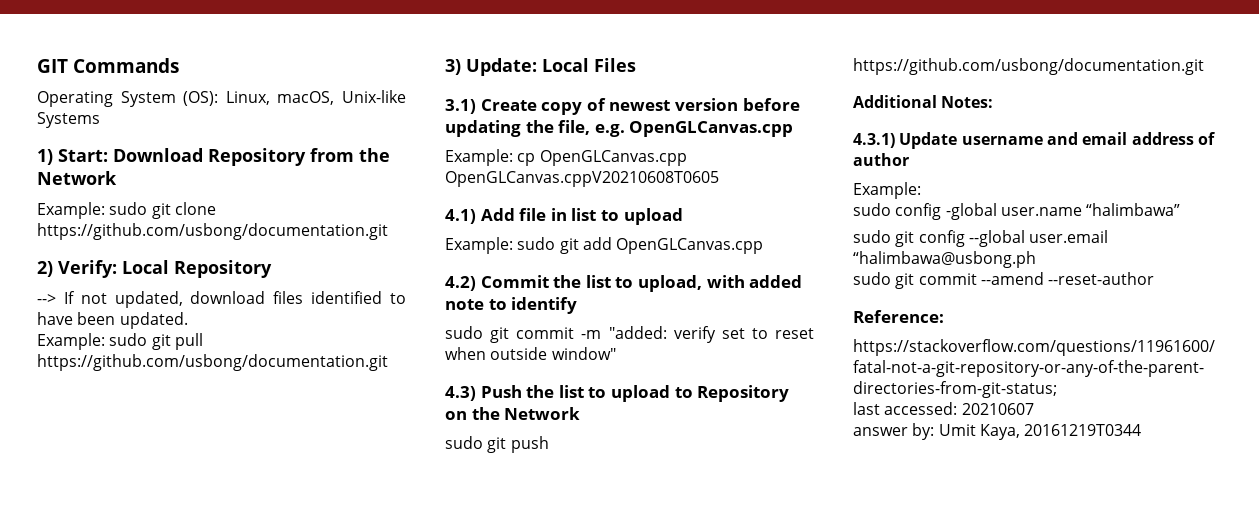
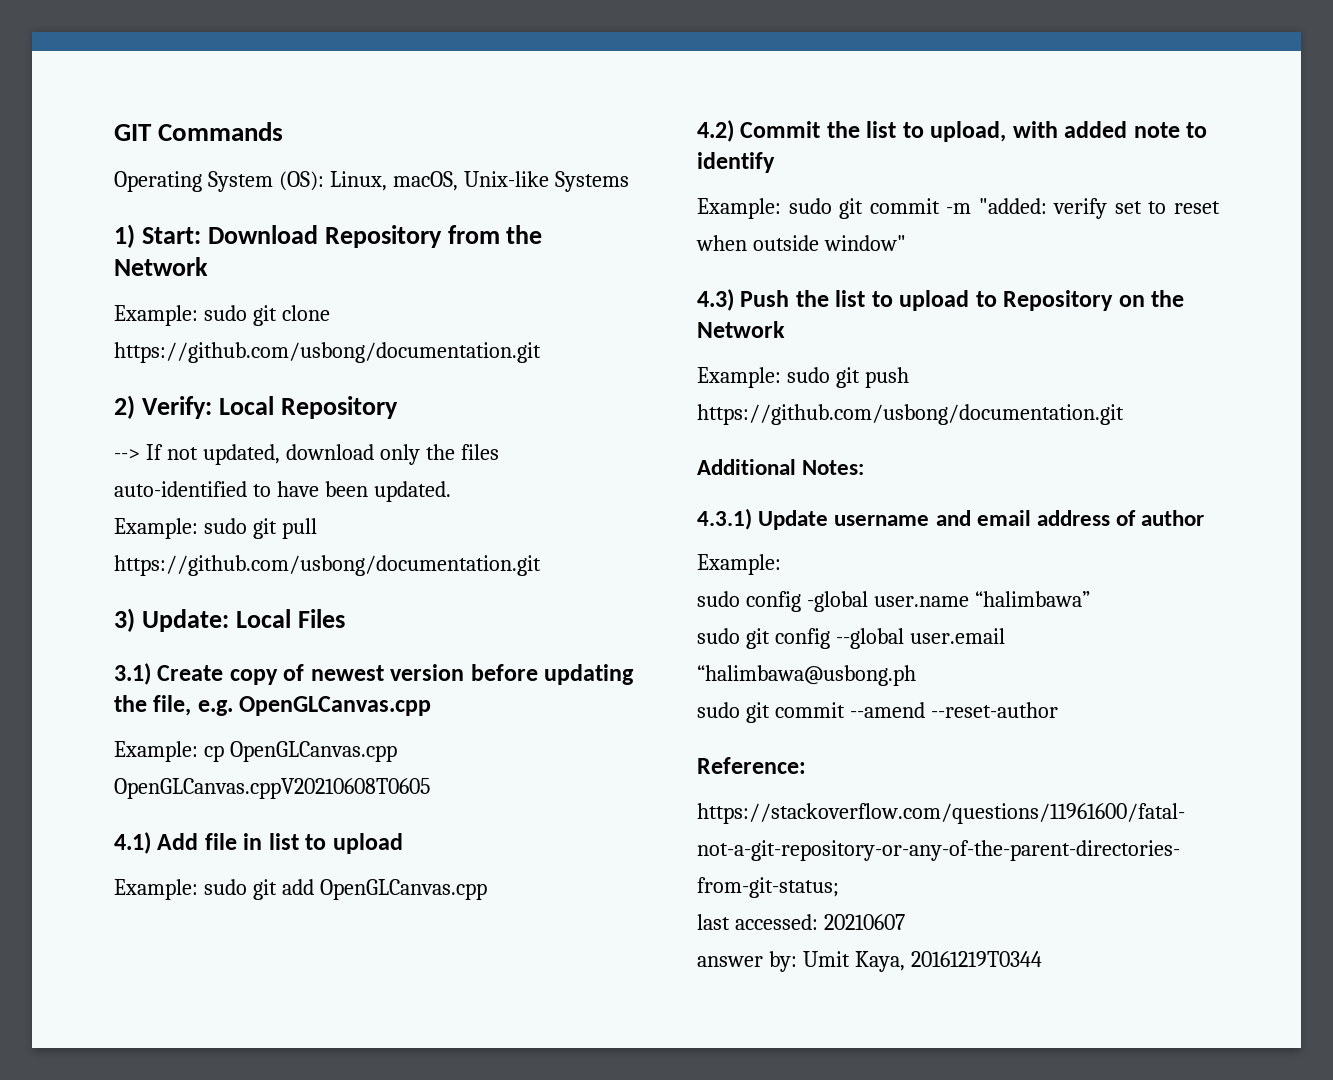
- --> If not updated, download files identified to have been updated.
+ --> If not updated, download only the files auto-identified to have been updated.
- sudo git commit -m "added: verify set to reset when outside window"
+ Example: sudo git commit -m "added: verify set to reset when outside window"
- sudo git push https://github.com/usbong/documentation.git
+ Example: sudo git push https://github.com/usbong/documentation.git

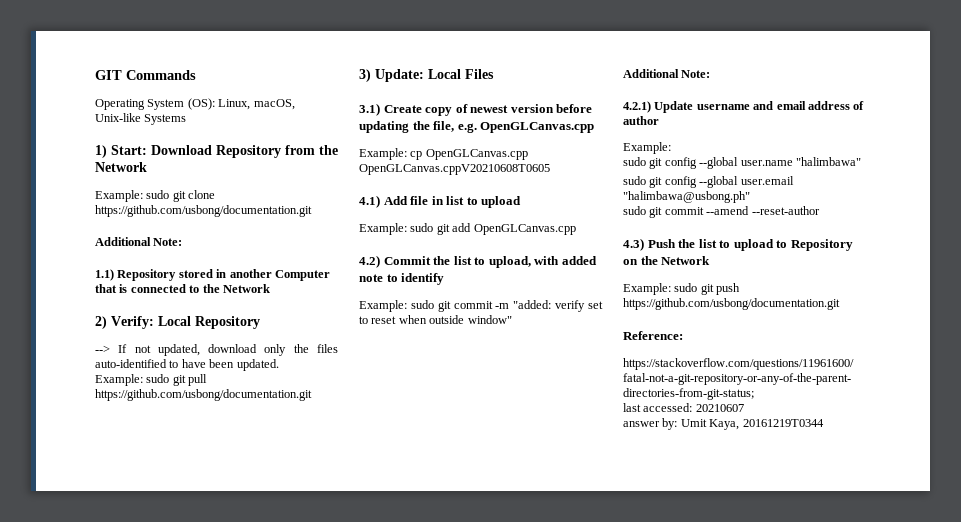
  Example: sudo git clone https://github.com/usbong/documentation.git
+ Additional Note:
+ 1.1) Repository stored in another Computer that is connected to the Network
  Example: sudo git commit -m "added: verify set to reset when outside window"
+ Additional Note:
+ 4.2.1) Update username and email address of author
+ Example:
+ sudo git config --global user.name "halimbawa"
+ sudo git config --global user.email "halimbawa@usbong.ph"
+ sudo git commit --amend --reset-author
- Additional Notes:
- 4.3.1) Update username and email address of author
- Example:
- sudo config -global user.name “halimbawa”
- sudo git config --global user.email “halimbawa@usbong.ph
- sudo git commit --amend --reset-author

